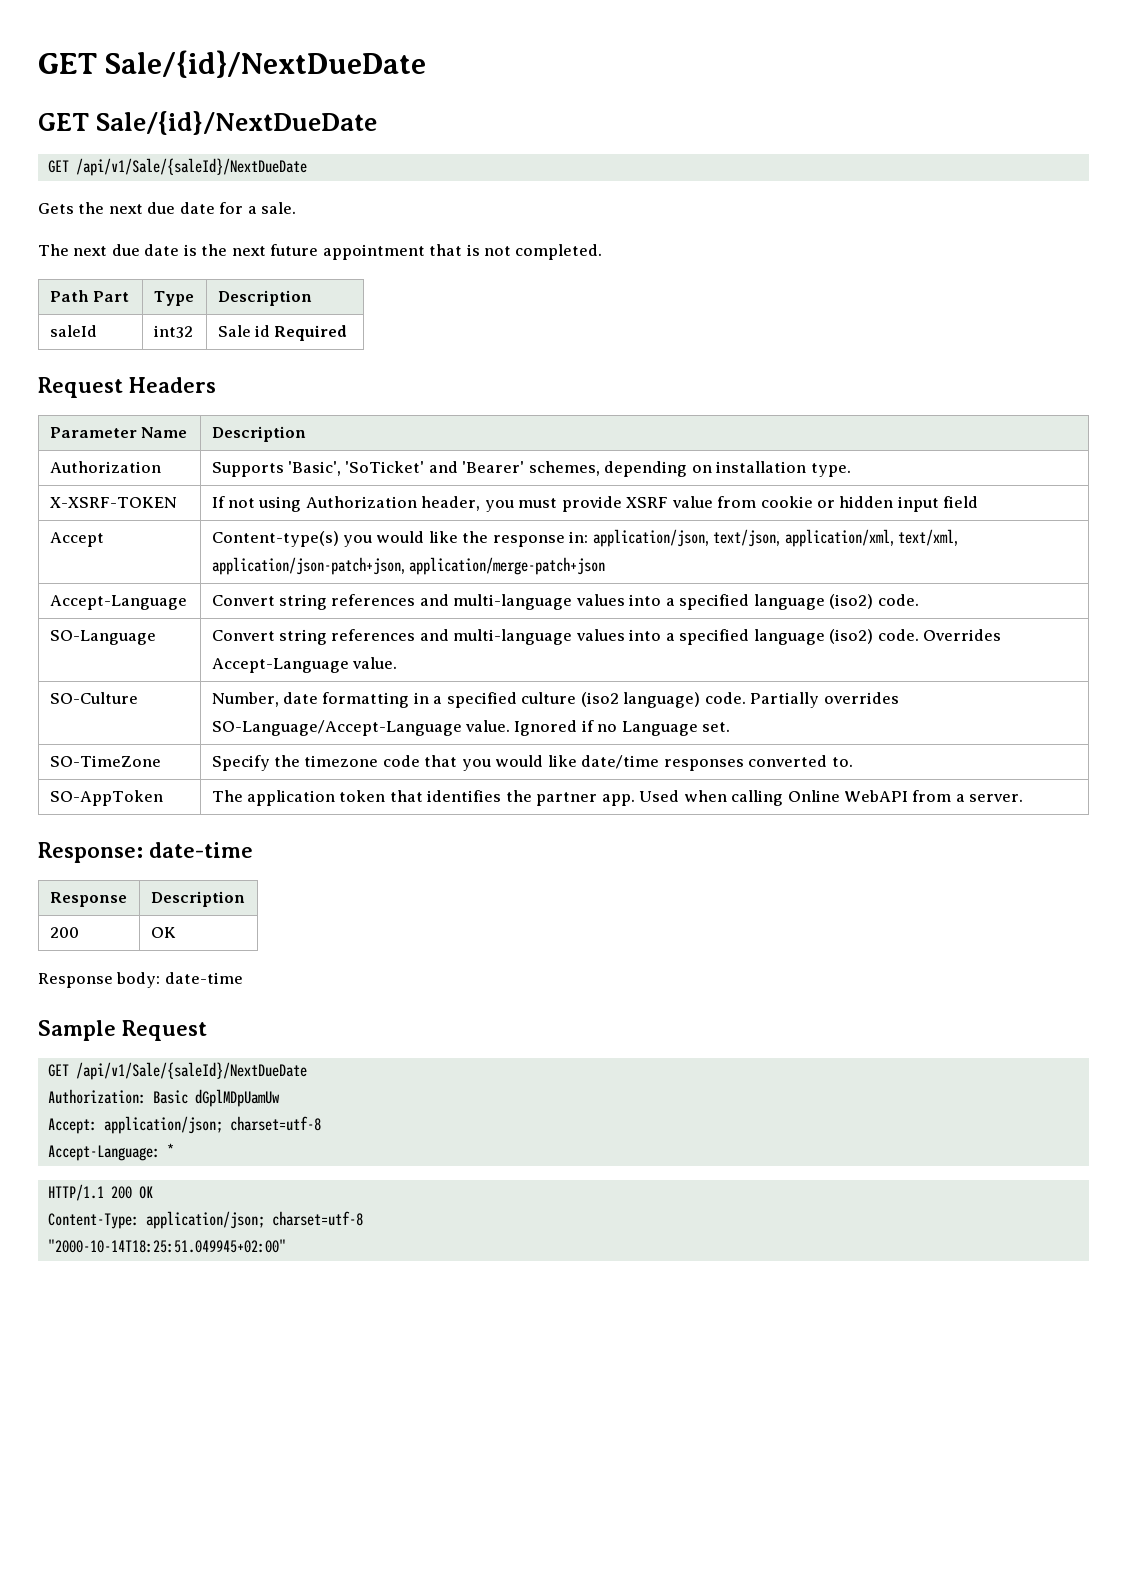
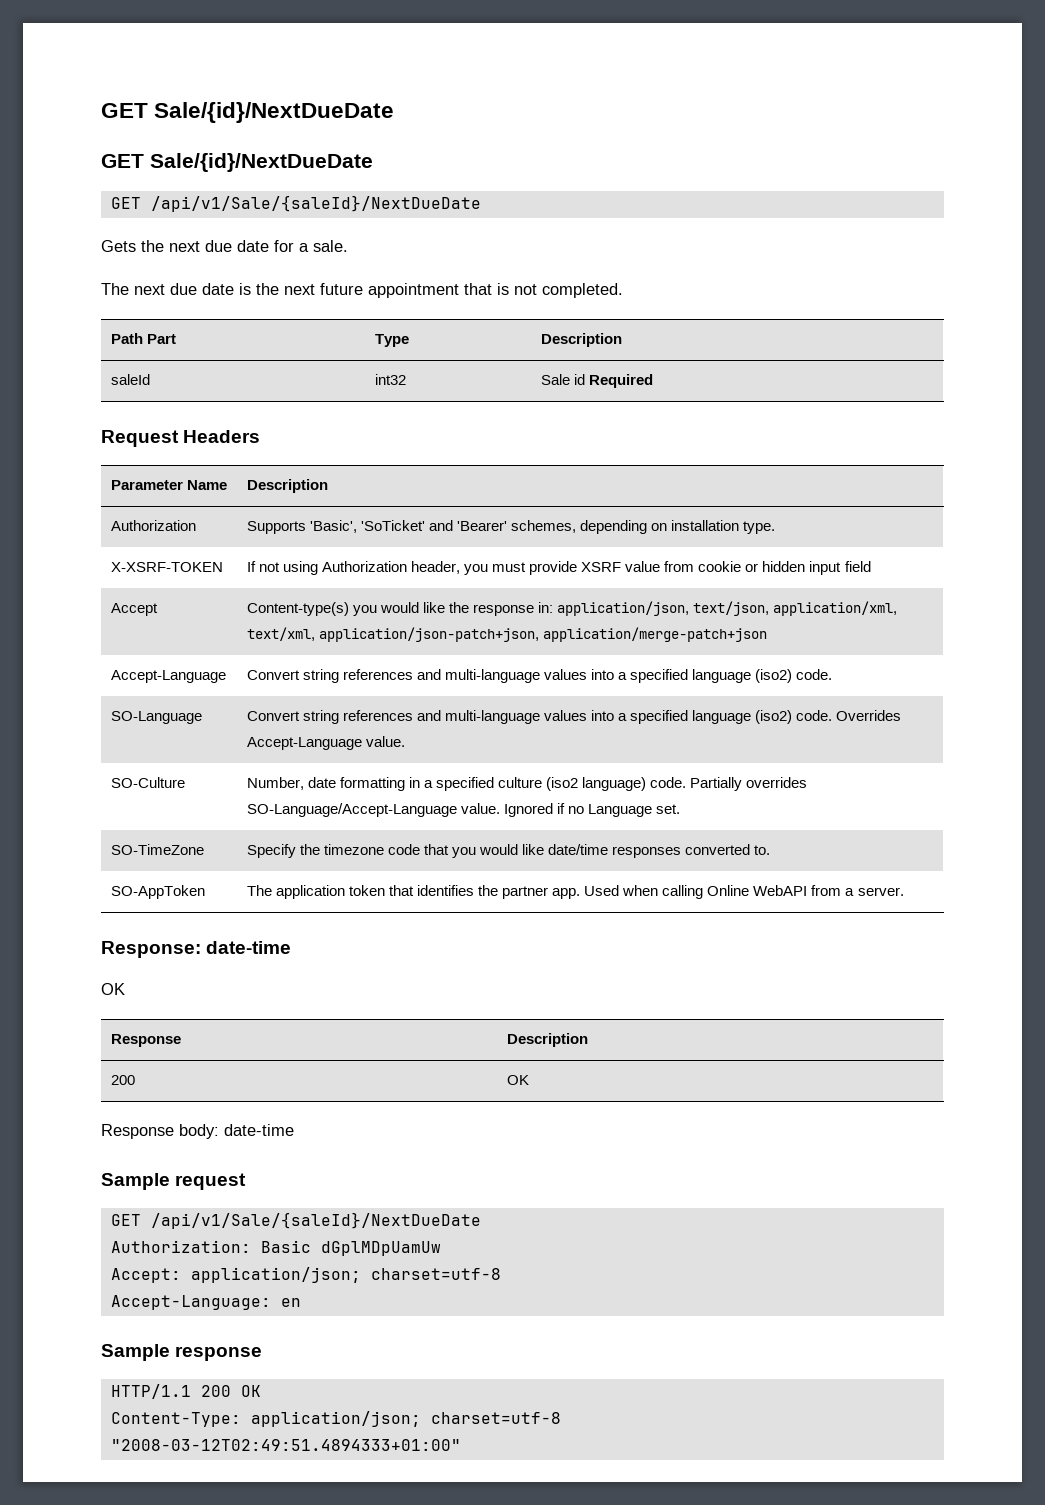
  Response: date-time
+ OK
- Sample Request
+ Sample request
- Accept-Language: *
+ Accept-Language: en
+ Sample response
- "2000-10-14T18:25:51.049945+02:00"
+ "2008-03-12T02:49:51.4894333+01:00"

